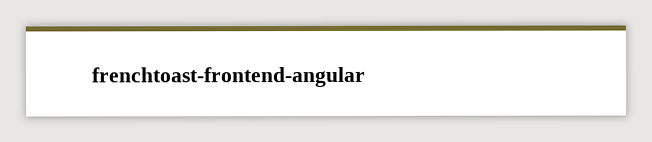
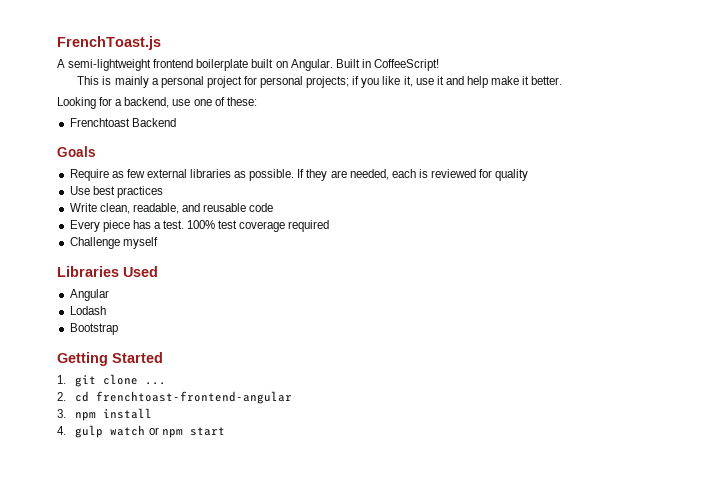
- frenchtoast-frontend-angular
+ FrenchToast.js
+ A semi-lightweight frontend boilerplate built on Angular. Built in CoffeeScript!
+ This is mainly a personal project for personal projects; if you like it, use it and help make it better.
+ Looking for a backend, use one of these:
+ Frenchtoast Backend
+ Goals
+ Require as few external libraries as possible. If they are needed, each is reviewed for quality
+ Use best practices
+ Write clean, readable, and reusable code
+ Every piece has a test. 100% test coverage required
+ Challenge myself
+ Libraries Used
+ Angular
+ Lodash
+ Bootstrap
+ Getting Started
+ 1. git clone ...
+ 2. cd frenchtoast-frontend-angular
+ 3. npm install
+ 4. gulp watch or npm start

